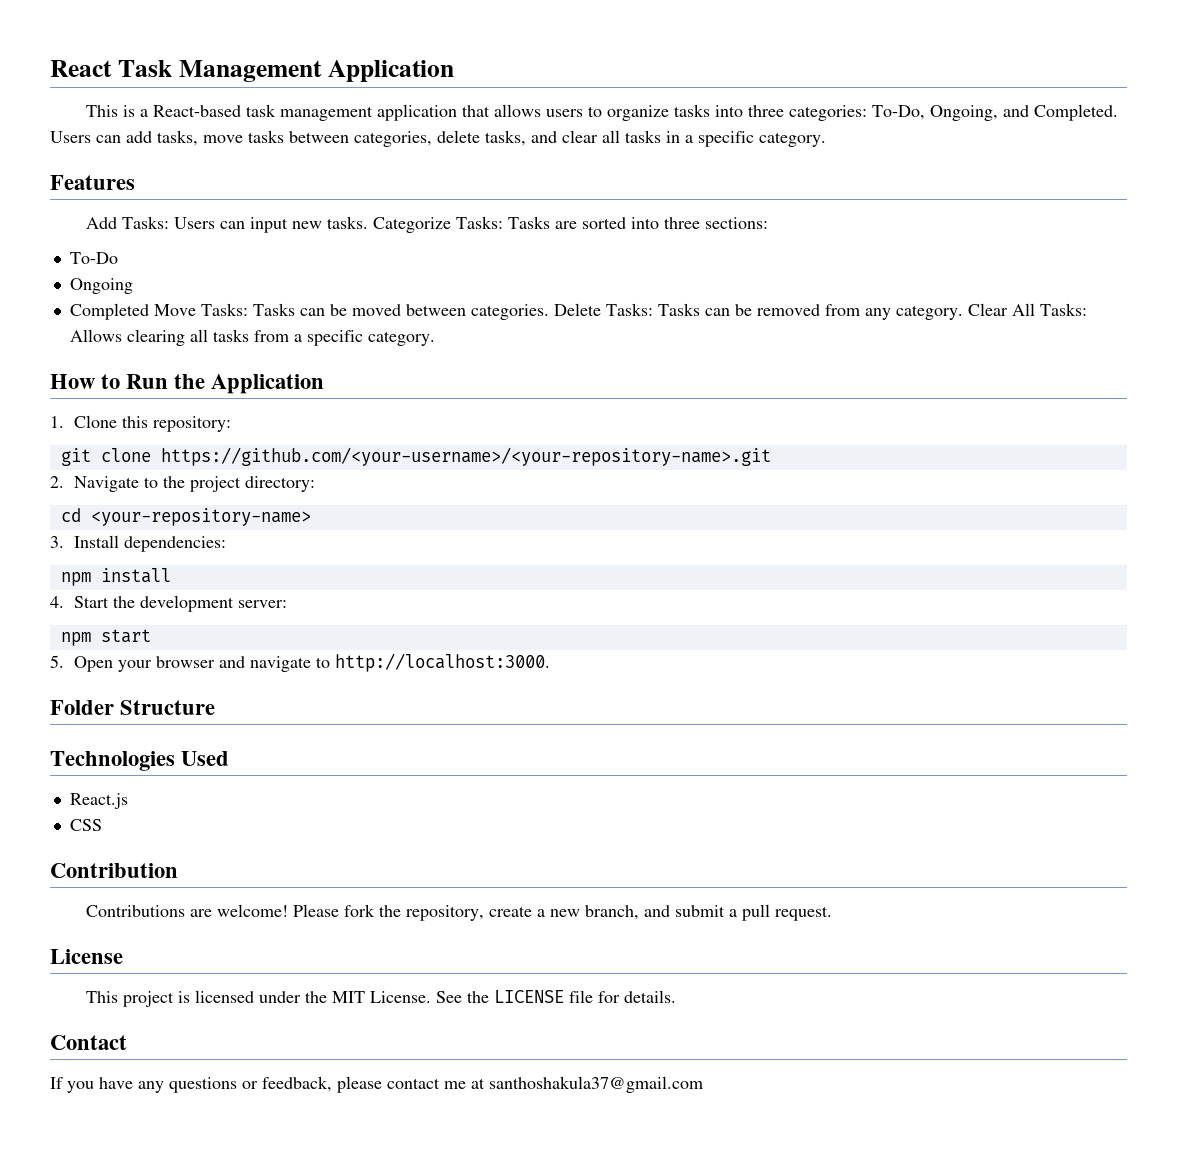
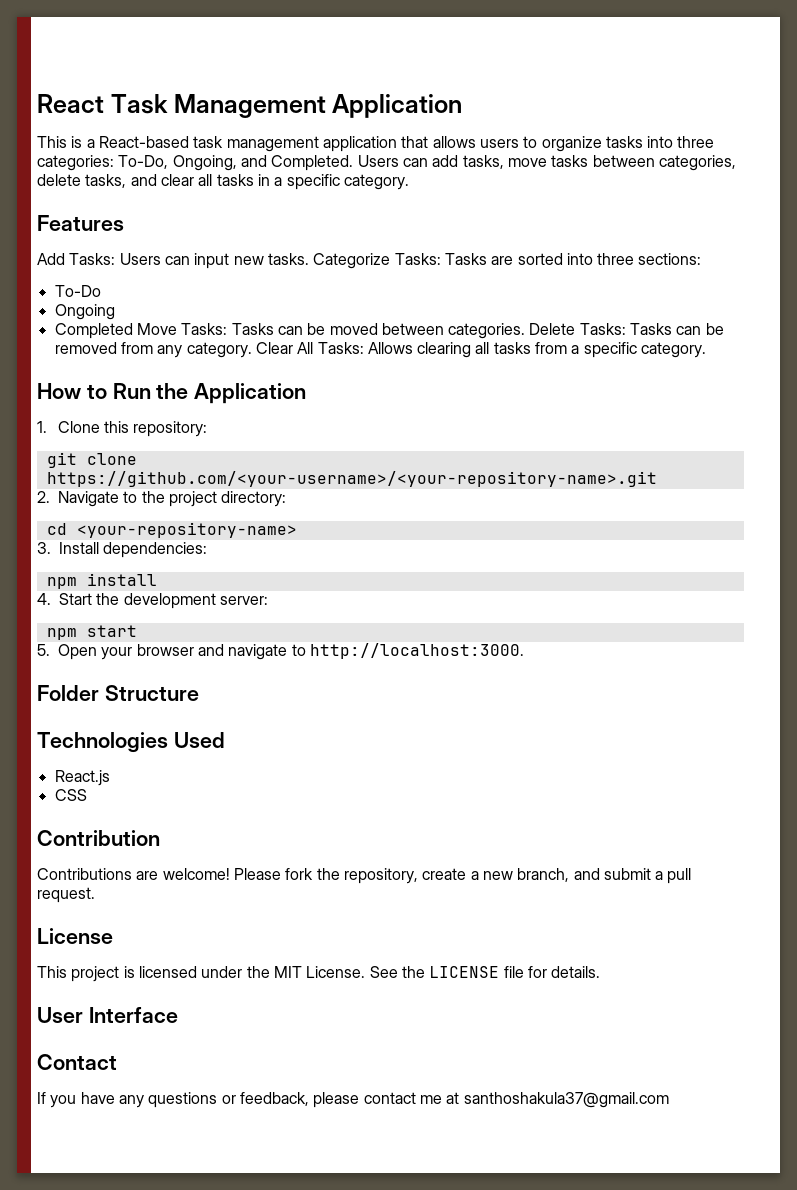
+ User Interface

